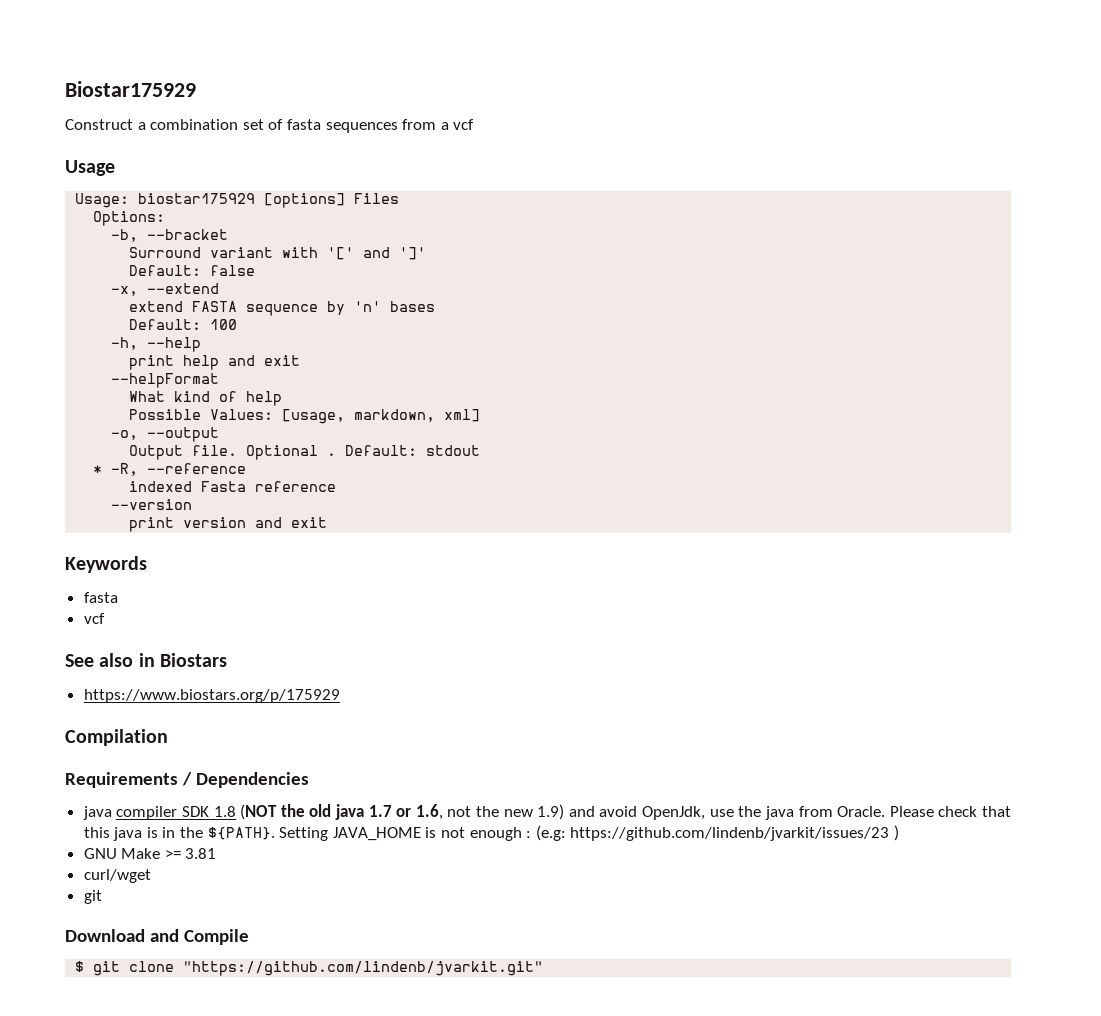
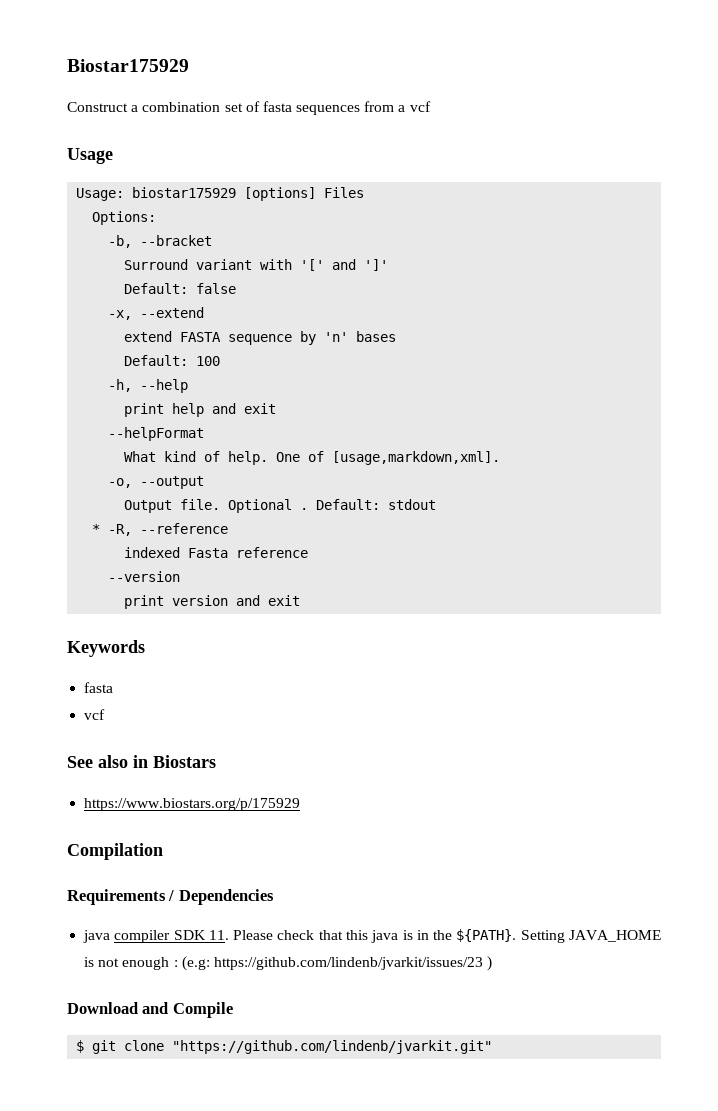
- What kind of help
- Possible Values: [usage, markdown, xml]
+ What kind of help. One of [usage,markdown,xml].
- java compiler SDK 1.8 (NOT the old java 1.7 or 1.6, not the new 1.9) and avoid OpenJdk, use the java from Oracle. Please check that this java is in the ${PATH}.
+ java compiler SDK 11. Please check that this java is in the ${PATH}.
- GNU Make >= 3.81
- curl/wget
- git

